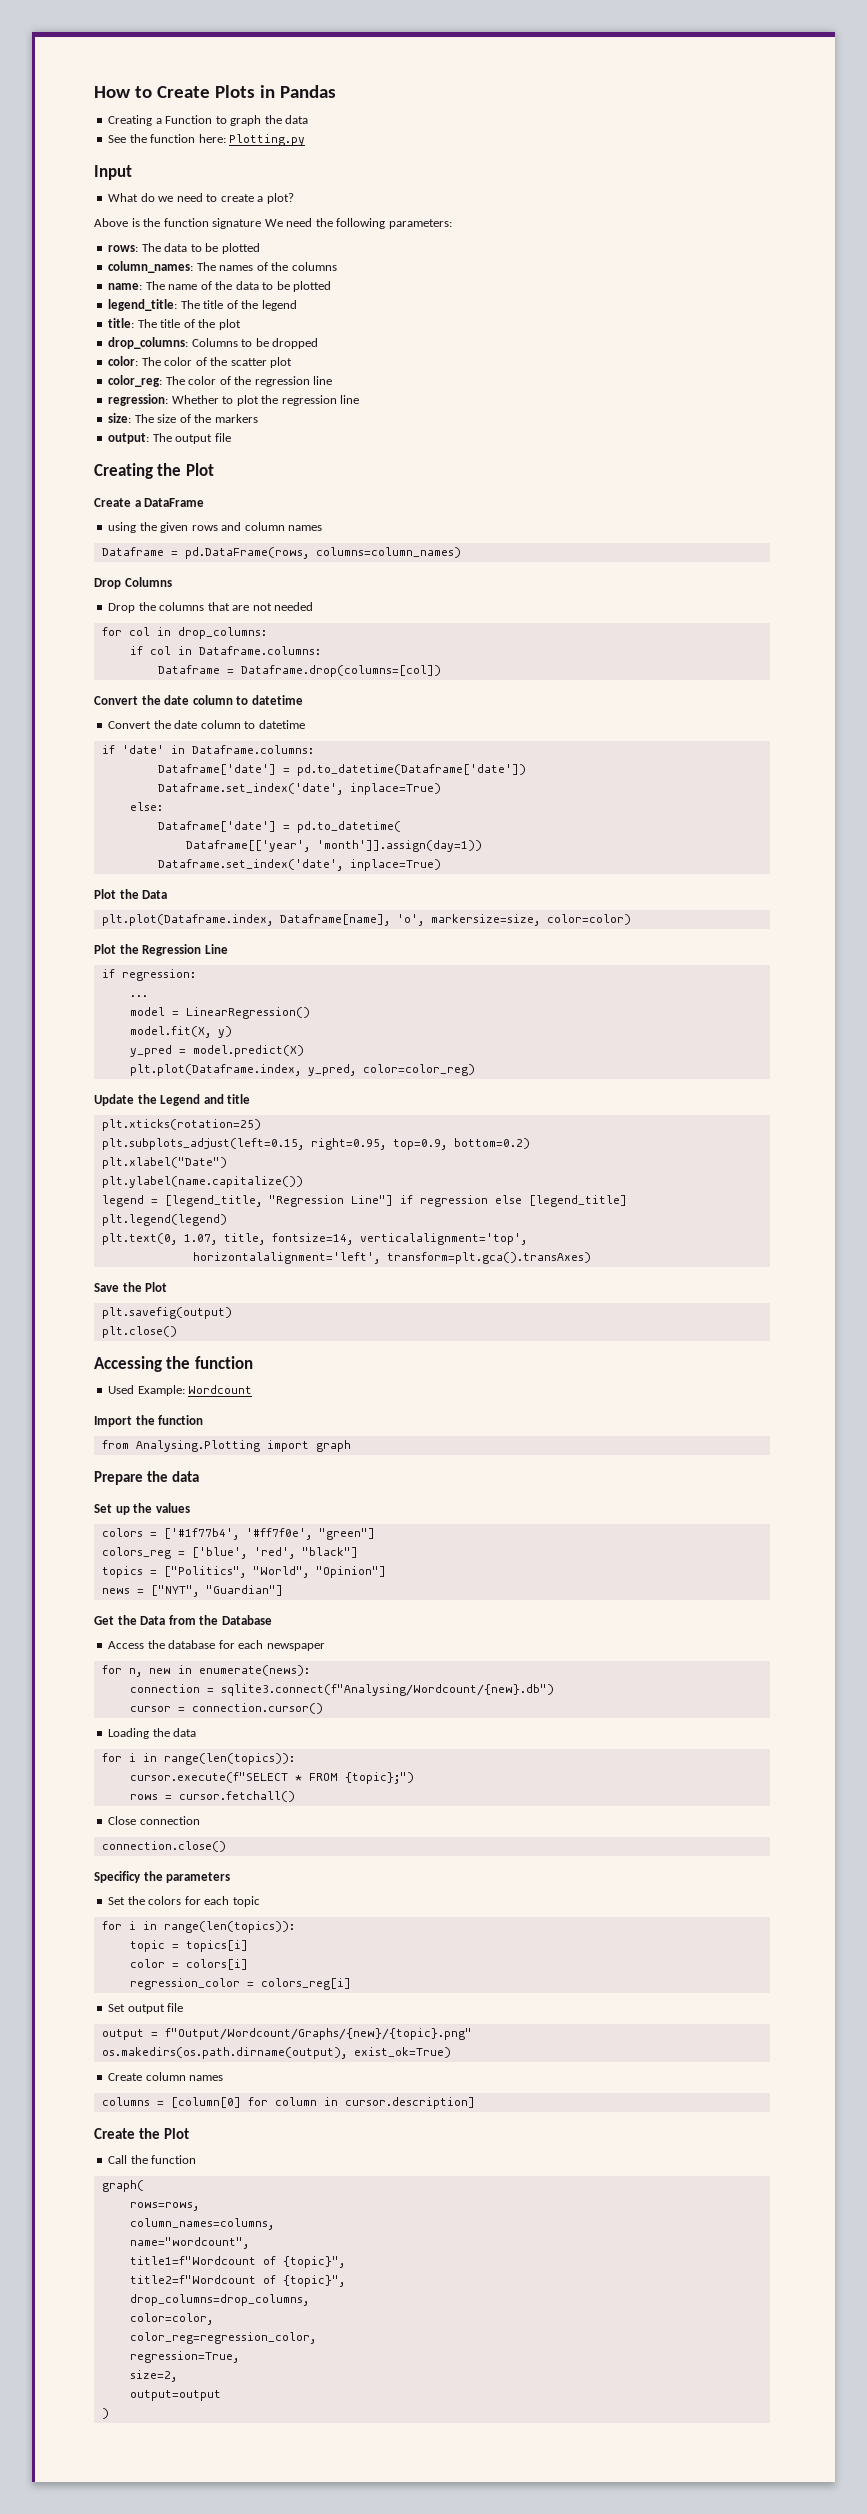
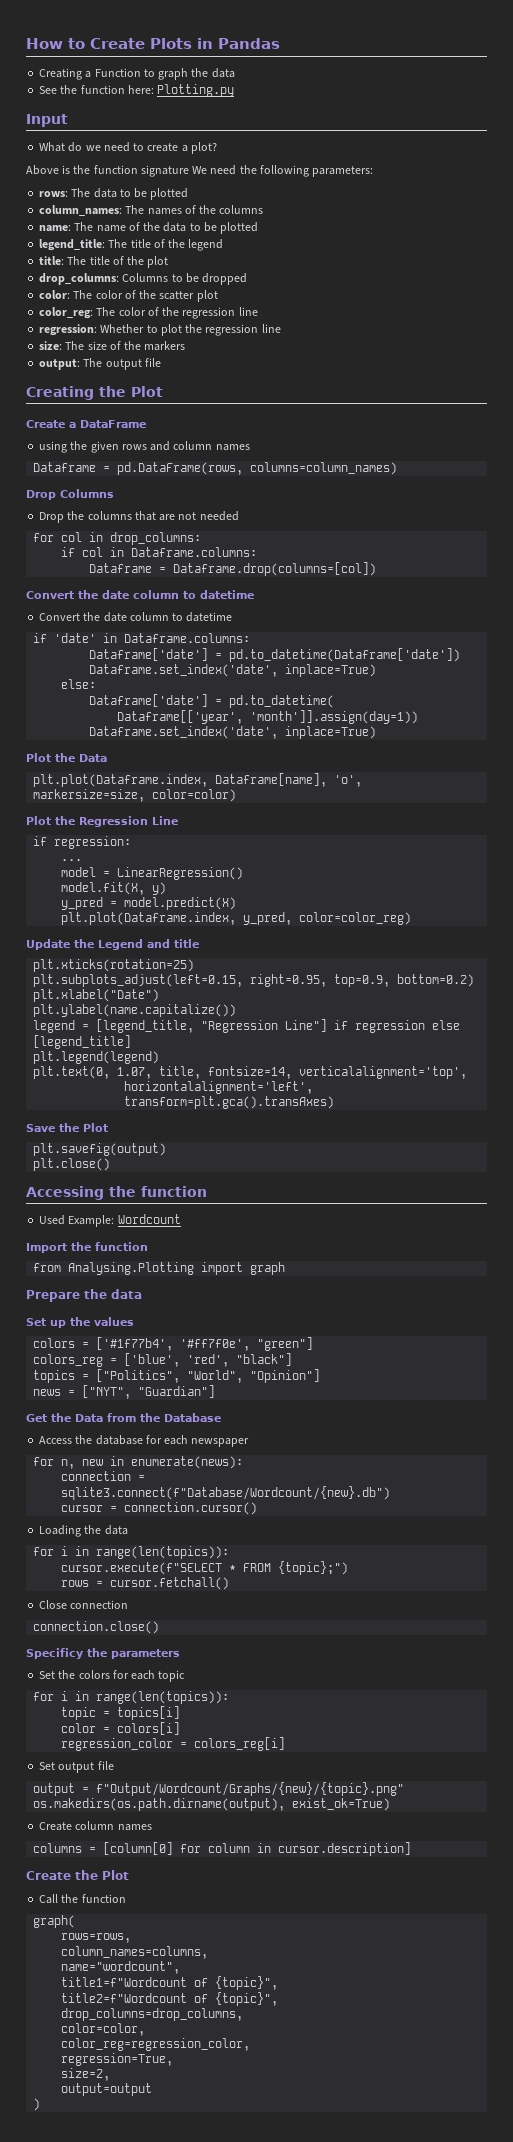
- connection = sqlite3.connect(f"Analysing/Wordcount/{new}.db")
+ connection = sqlite3.connect(f"Database/Wordcount/{new}.db")

